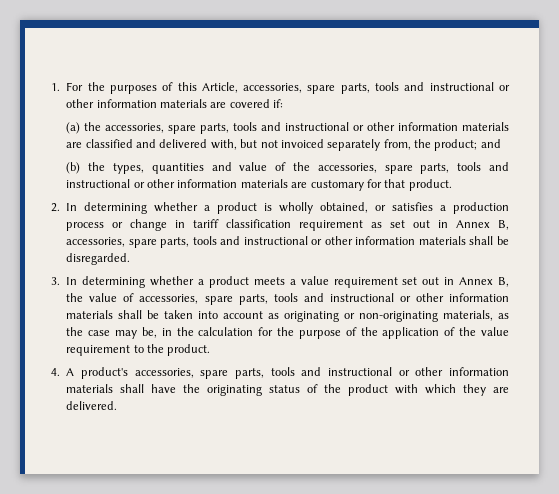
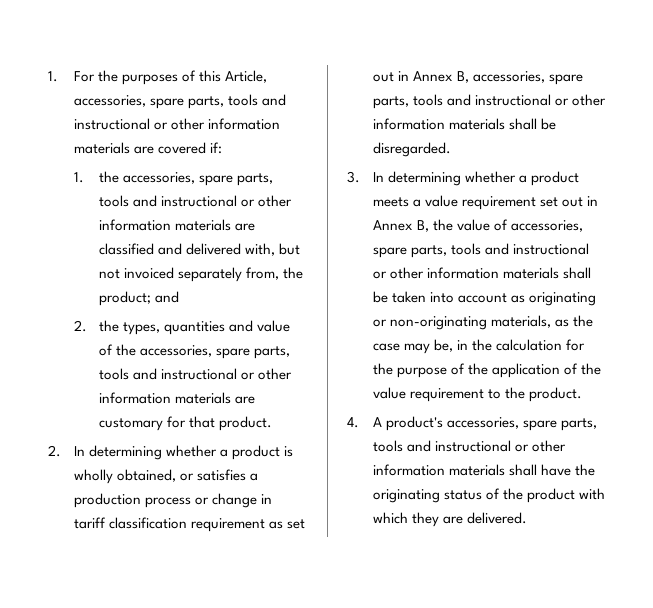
- (a) the accessories, spare parts, tools and instructional or other information materials are classified and delivered with, but not invoiced separately from, the product; and
+ 1. the accessories, spare parts, tools and instructional or other information materials are classified and delivered with, but not invoiced separately from, the product; and
- (b) the types, quantities and value of the accessories, spare parts, tools and instructional or other information materials are customary for that product.
+ 2. the types, quantities and value of the accessories, spare parts, tools and instructional or other information materials are customary for that product.

